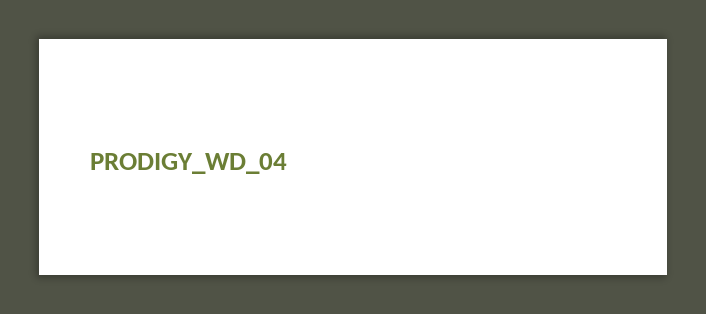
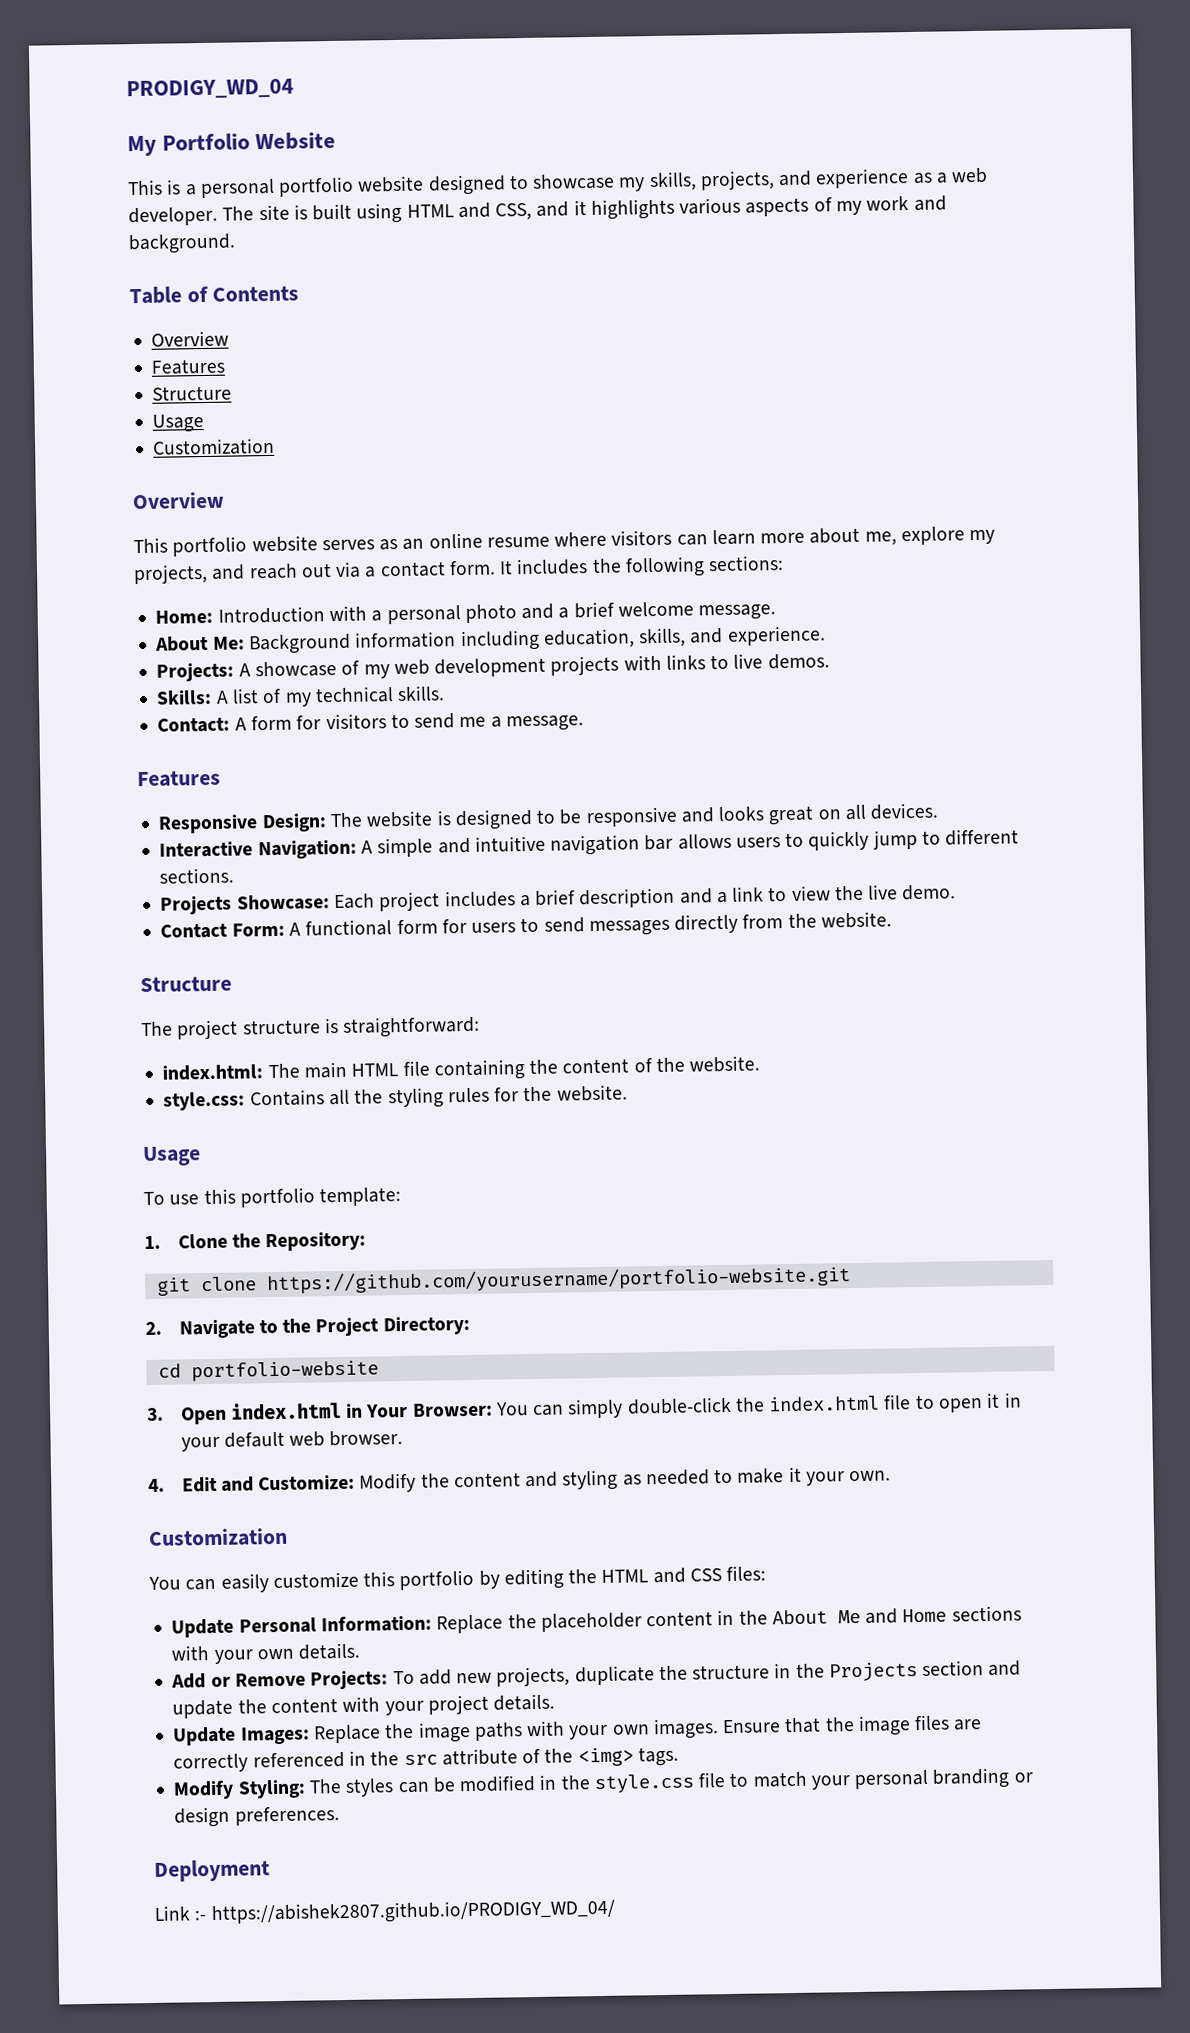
+ My Portfolio Website
+ This is a personal portfolio website designed to showcase my skills, projects, and experience as a web developer. The site is built using HTML and CSS, and it highlights various aspects of my work and background.
+ Table of Contents
+ Overview
+ Features
+ Structure
+ Usage
+ Customization
+ Overview
+ This portfolio website serves as an online resume where visitors can learn more about me, explore my projects, and reach out via a contact form. It includes the following sections:
+ Home: Introduction with a personal photo and a brief welcome message.
+ About Me: Background information including education, skills, and experience.
+ Projects: A showcase of my web development projects with links to live demos.
+ Skills: A list of my technical skills.
+ Contact: A form for visitors to send me a message.
+ Features
+ Responsive Design: The website is designed to be responsive and looks great on all devices.
+ Interactive Navigation: A simple and intuitive navigation bar allows users to quickly jump to different sections.
+ Projects Showcase: Each project includes a brief description and a link to view the live demo.
+ Contact Form: A functional form for users to send messages directly from the website.
+ Structure
+ The project structure is straightforward:
+ index.html: The main HTML file containing the content of the website.
+ style.css: Contains all the styling rules for the website.
+ Usage
+ To use this portfolio template:
+ 1. Clone the Repository:
+ git clone https://github.com/yourusername/portfolio-website.git
+ 2. Navigate to the Project Directory:
+ cd portfolio-website
+ 3. Open index.html in Your Browser: You can simply double-click the index.html file to open it in your default web browser.
+ 4. Edit and Customize: Modify the content and styling as needed to make it your own.
+ Customization
+ You can easily customize this portfolio by editing the HTML and CSS files:
+ Update Personal Information: Replace the placeholder content in the About Me and Home sections with your own details.
+ Add or Remove Projects: To add new projects, duplicate the structure in the Projects section and update the content with your project details.
+ Update Images: Replace the image paths with your own images. Ensure that the image files are correctly referenced in the src attribute of the <img> tags.
+ Modify Styling: The styles can be modified in the style.css file to match your personal branding or design preferences.
+ Deployment
+ Link :- https://abishek2807.github.io/PRODIGY_WD_04/

